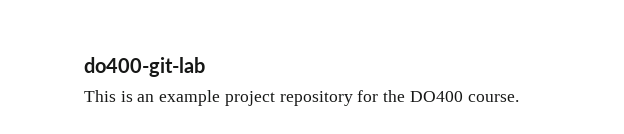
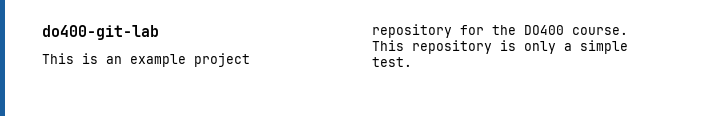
+ This repository is only a simple test.

